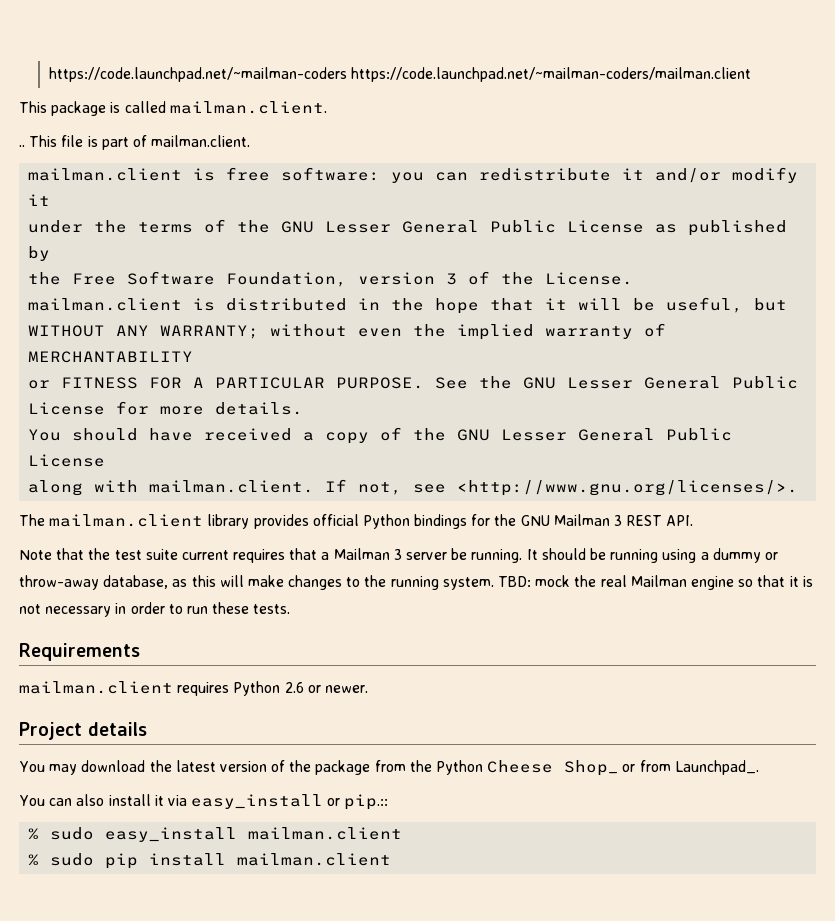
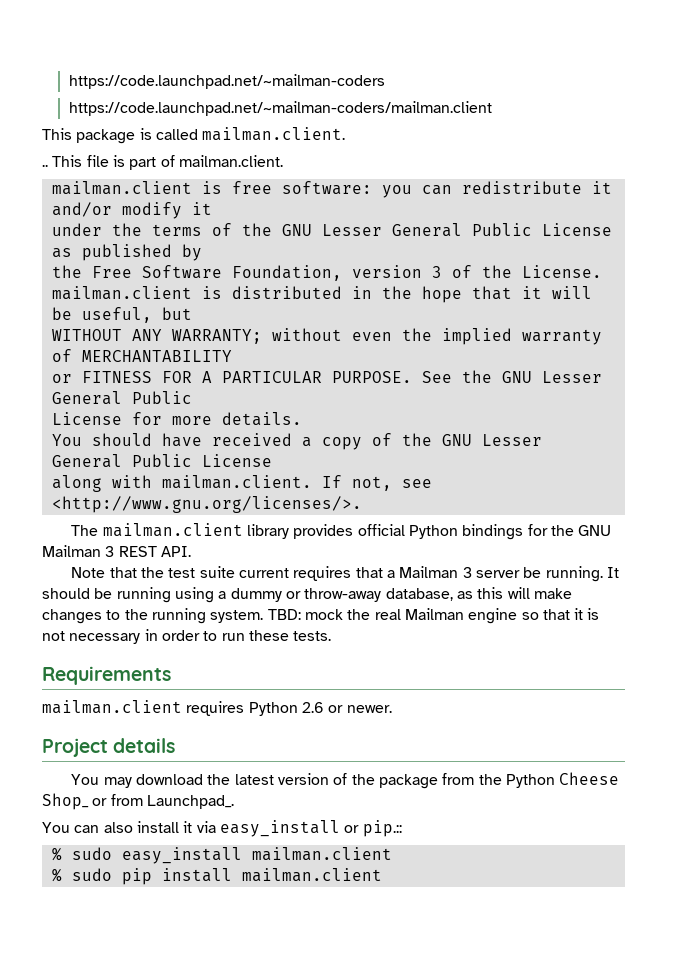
- https://code.launchpad.net/~mailman-coders https://code.launchpad.net/~mailman-coders/mailman.client
+ https://code.launchpad.net/~mailman-coders
+ https://code.launchpad.net/~mailman-coders/mailman.client

